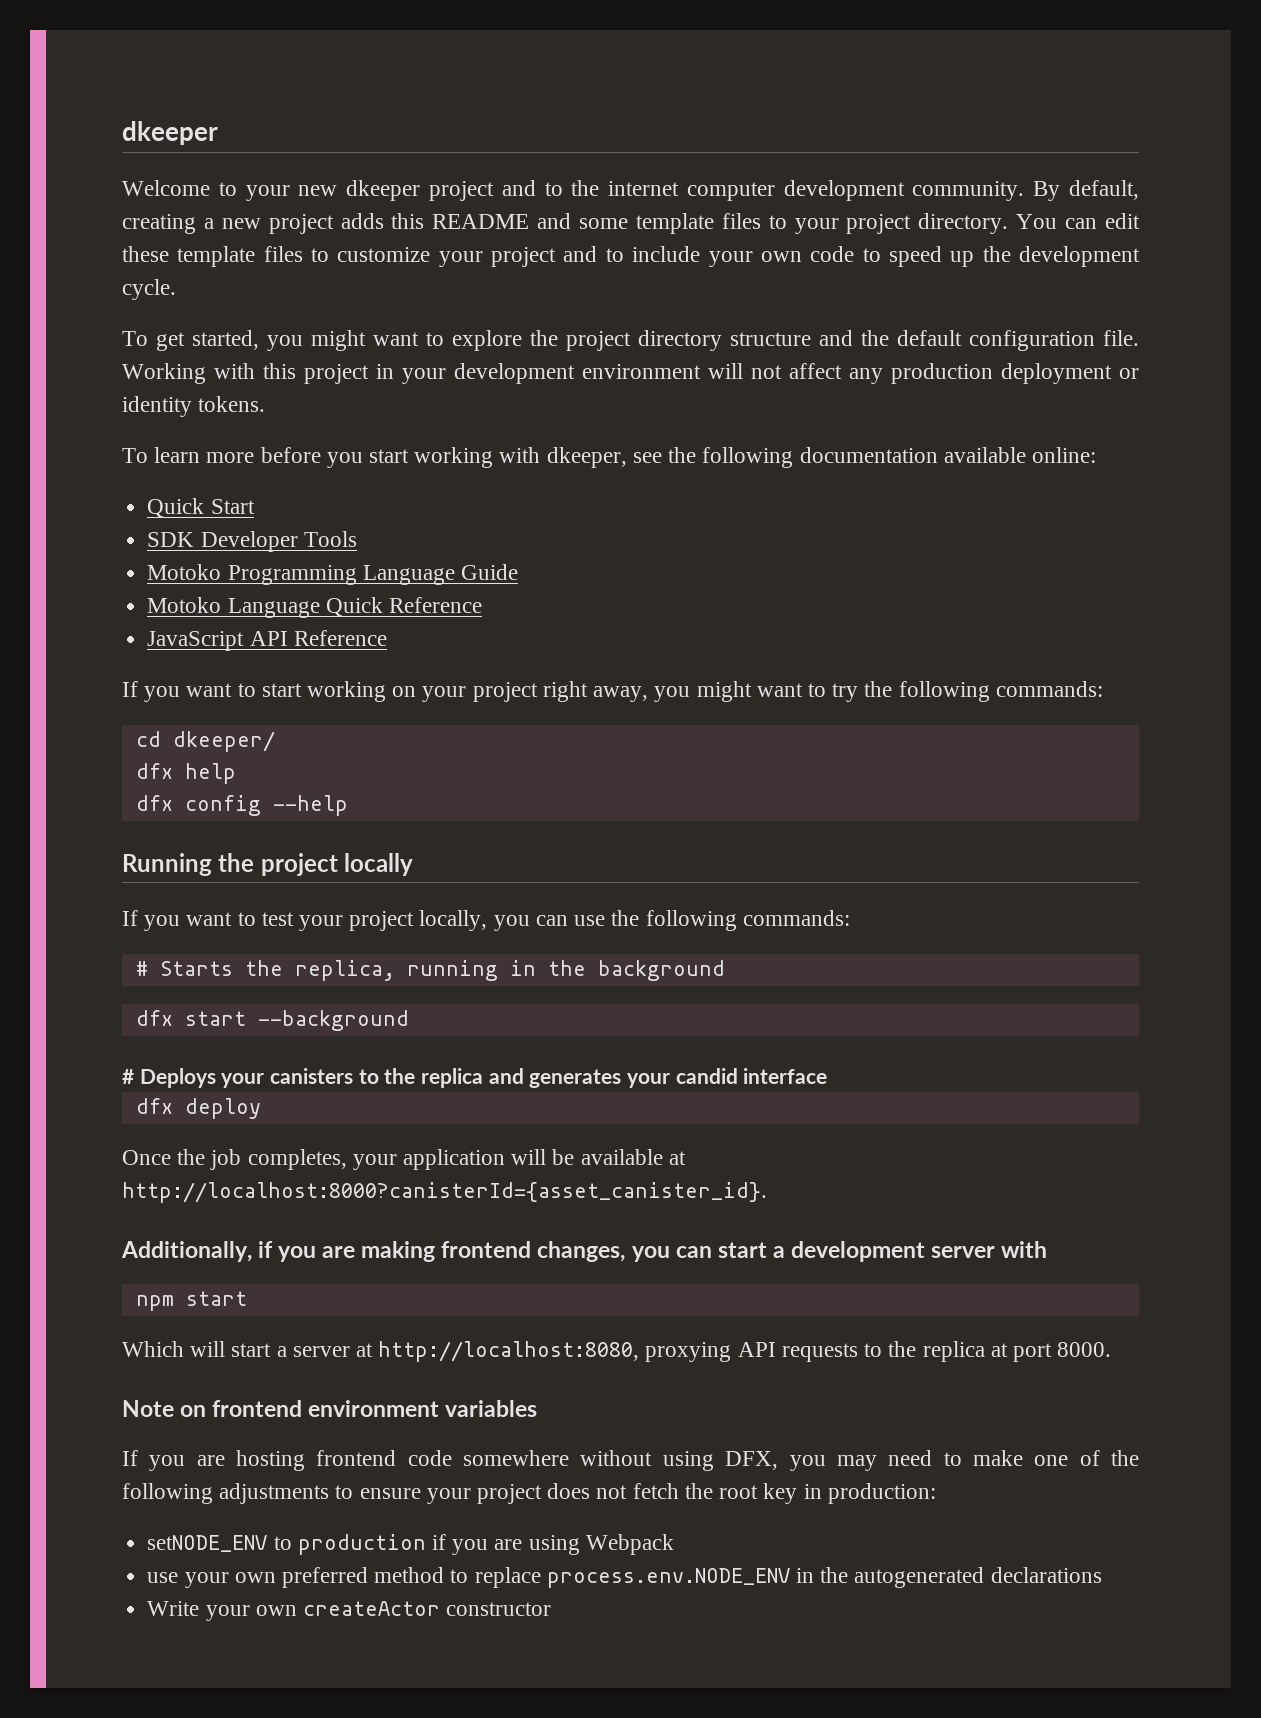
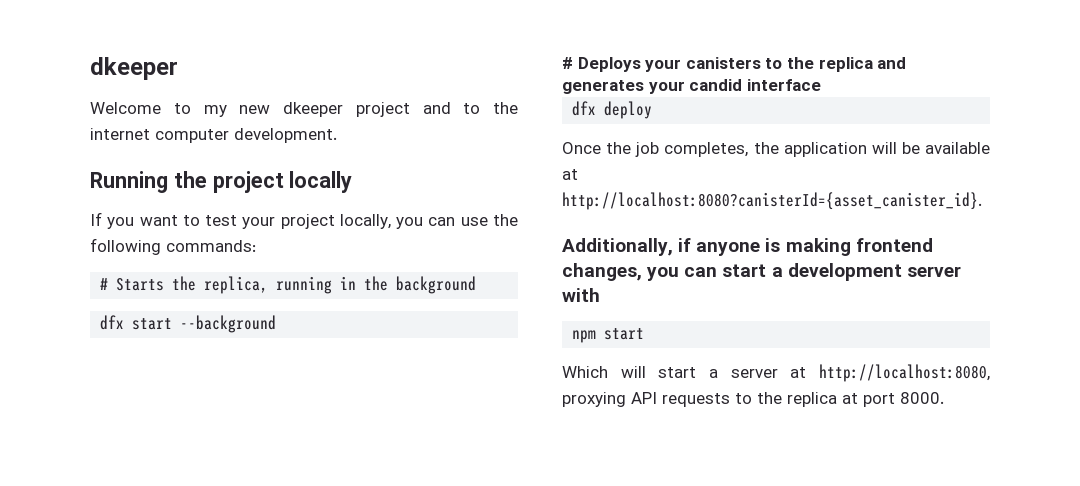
- Welcome to your new dkeeper project and to the internet computer development community. By default, creating a new project adds this README and some template files to your project directory. You can edit these template files to customize your project and to include your own code to speed up the development cycle.
- To get started, you might want to explore the project directory structure and the default configuration file. Working with this project in your development environment will not affect any production deployment or identity tokens.
- To learn more before you start working with dkeeper, see the following documentation available online:
- Quick Start
- SDK Developer Tools
- Motoko Programming Language Guide
- Motoko Language Quick Reference
- JavaScript API Reference
- If you want to start working on your project right away, you might want to try the following commands:
- cd dkeeper/
- dfx help
- dfx config --help
+ Welcome to my new dkeeper project and to the internet computer development.
- Once the job completes, your application will be available at http://localhost:8000?canisterId={asset_canister_id}.
+ Once the job completes, the application will be available at http://localhost:8080?canisterId={asset_canister_id}.
- Additionally, if you are making frontend changes, you can start a development server with
+ Additionally, if anyone is making frontend changes, you can start a development server with
- Note on frontend environment variables
- If you are hosting frontend code somewhere without using DFX, you may need to make one of the following adjustments to ensure your project does not fetch the root key in production:
- setNODE_ENV to production if you are using Webpack
- use your own preferred method to replace process.env.NODE_ENV in the autogenerated declarations
- Write your own createActor constructor

